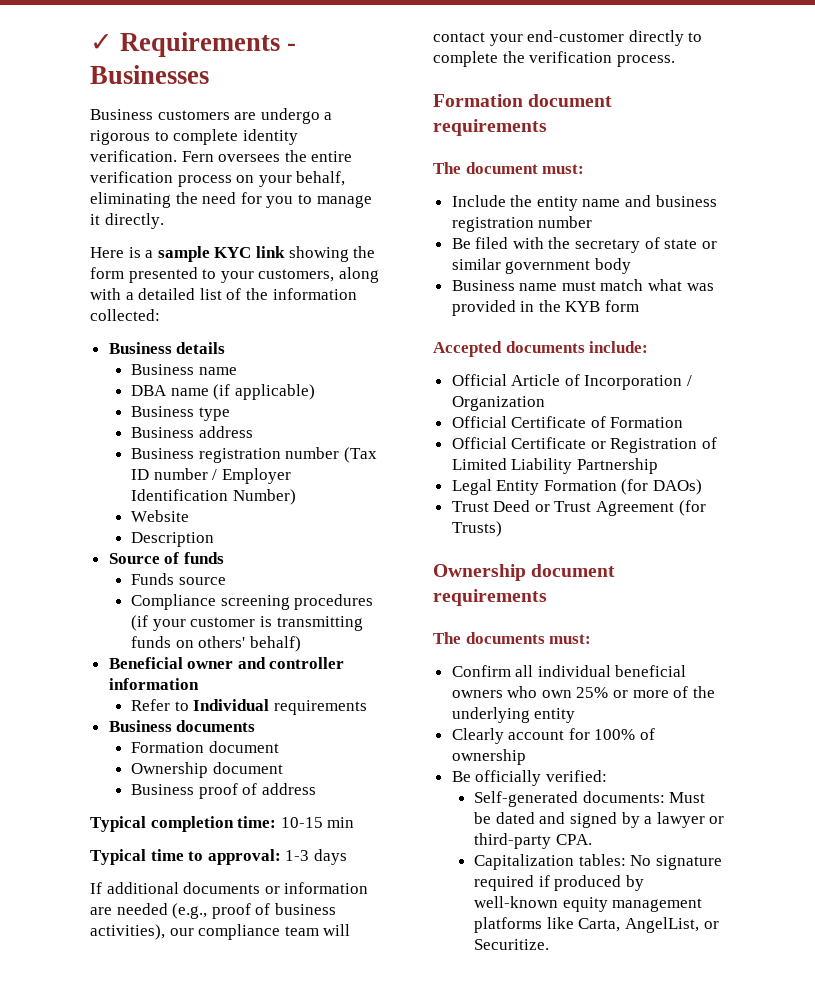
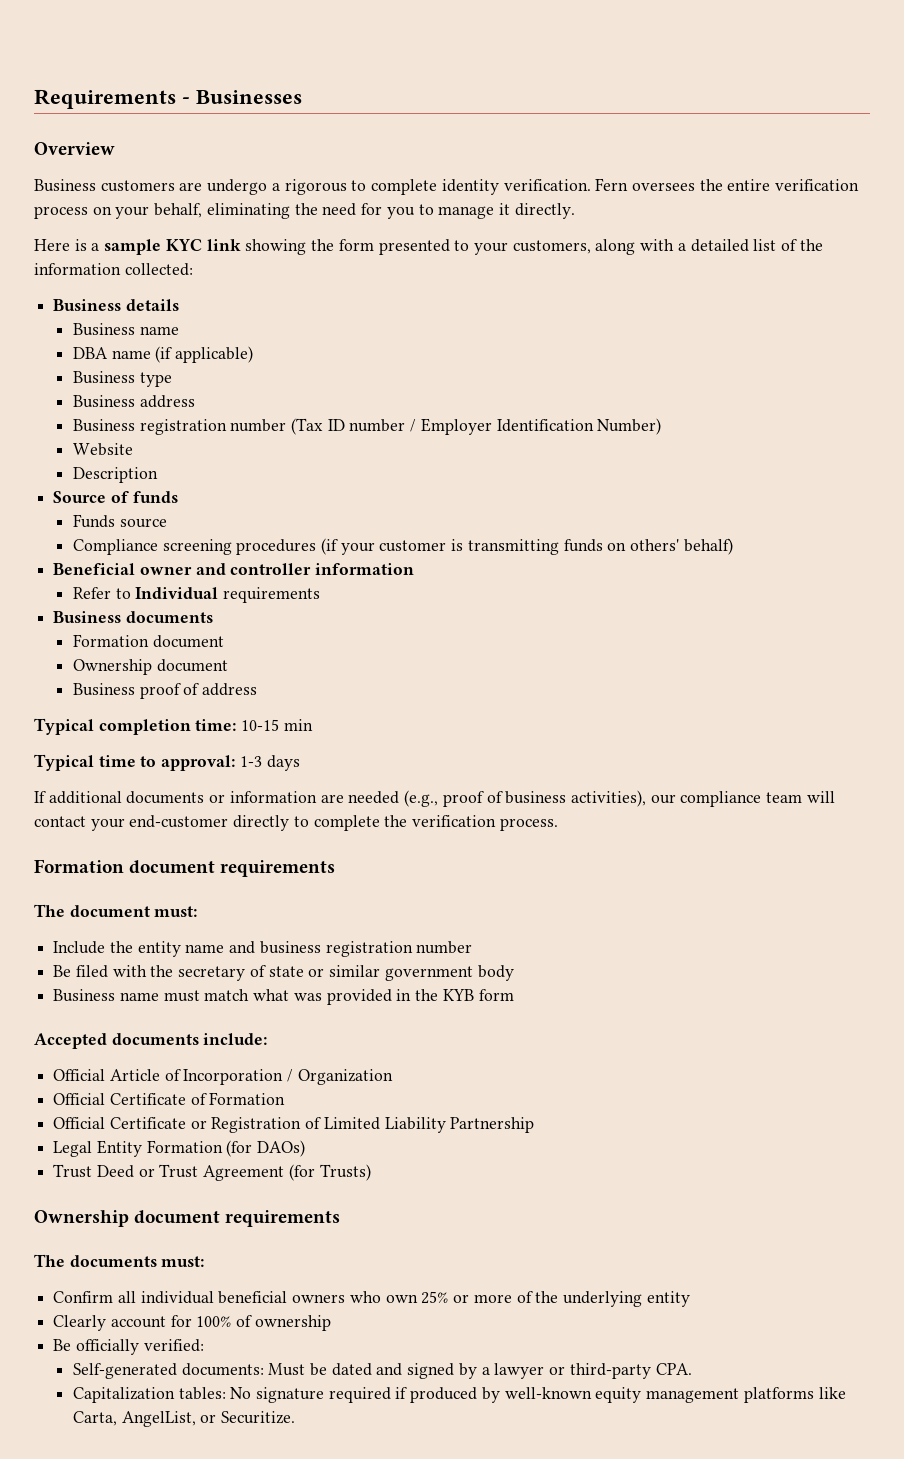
- ✓ Requirements - Businesses
+ Requirements - Businesses
+ Overview

